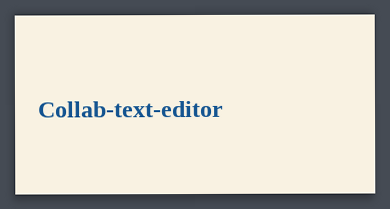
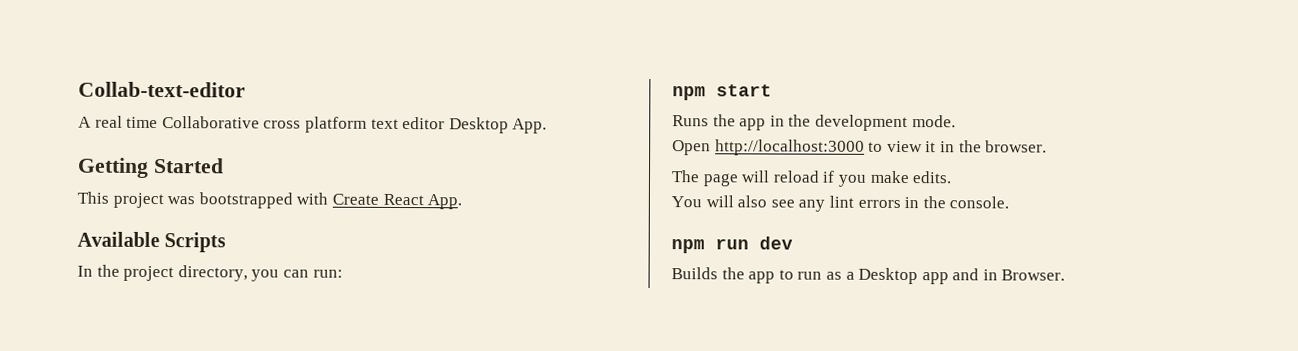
+ A real time Collaborative cross platform text editor Desktop App.
+ Getting Started
+ This project was bootstrapped with Create React App.
+ Available Scripts
+ In the project directory, you can run:
+ npm start
+ Runs the app in the development mode.
+ Open http://localhost:3000 to view it in the browser.
+ The page will reload if you make edits.
+ You will also see any lint errors in the console.
+ npm run dev
+ Builds the app to run as a Desktop app and in Browser.

